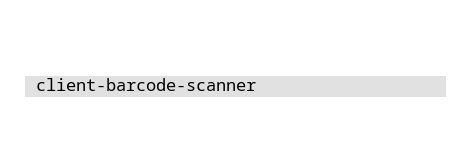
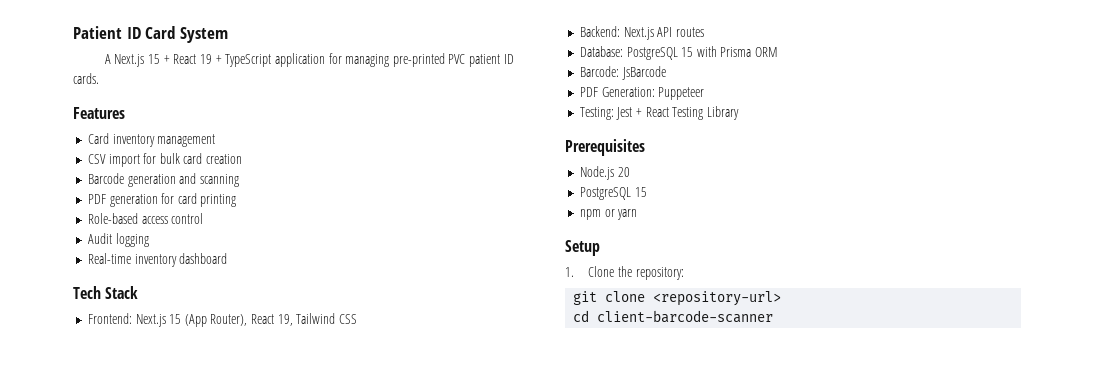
- client-barcode-scanner
+ Patient ID Card System
+ A Next.js 15 + React 19 + TypeScript application for managing pre-printed PVC patient ID cards.
+ Features
+ Card inventory management
+ CSV import for bulk card creation
+ Barcode generation and scanning
+ PDF generation for card printing
+ Role-based access control
+ Audit logging
+ Real-time inventory dashboard
+ Tech Stack
+ Frontend: Next.js 15 (App Router), React 19, Tailwind CSS
+ Backend: Next.js API routes
+ Database: PostgreSQL 15 with Prisma ORM
+ Barcode: JsBarcode
+ PDF Generation: Puppeteer
+ Testing: Jest + React Testing Library
+ Prerequisites
+ Node.js 20
+ PostgreSQL 15
+ npm or yarn
+ Setup
+ 1. Clone the repository:
+ git clone <repository-url>
+ cd client-barcode-scanner

